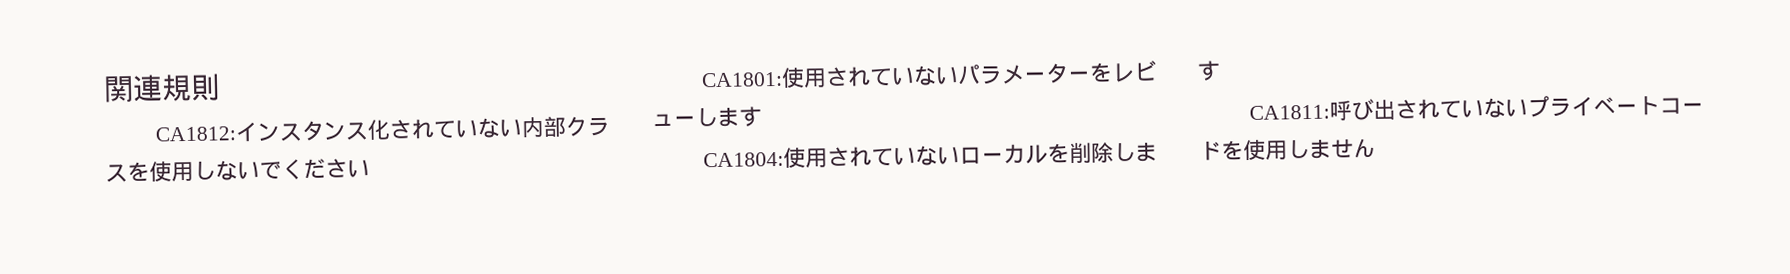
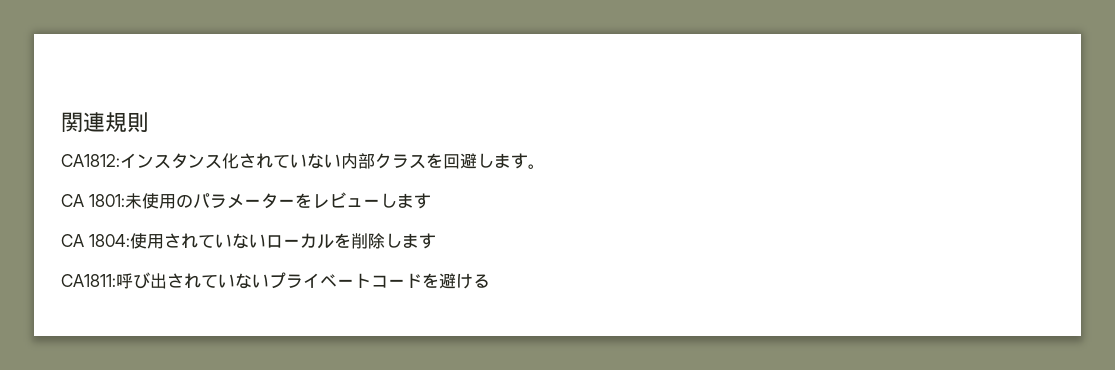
- CA1812:インスタンス化されていない内部クラスを使用しないでください
- CA1801:使用されていないパラメーターをレビューします
+ CA1812:インスタンス化されていない内部クラスを回避します。
+ CA 1801:未使用のパラメーターをレビューします
- CA1804:使用されていないローカルを削除します
+ CA 1804:使用されていないローカルを削除します
- CA1811:呼び出されていないプライベートコードを使用しません
+ CA1811:呼び出されていないプライベートコードを避ける

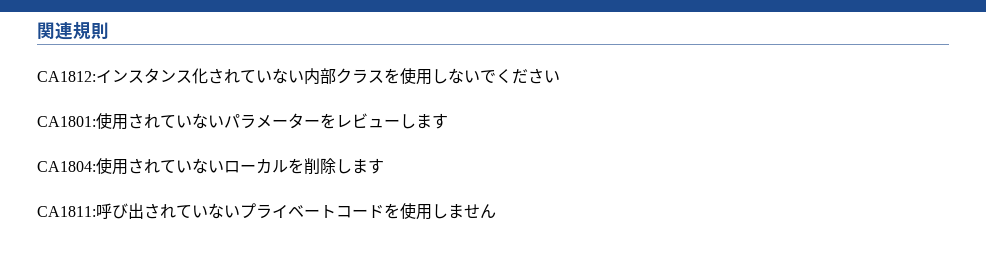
- CA1812:インスタンス化されていない内部クラスを回避します。
- CA 1801:未使用のパラメーターをレビューします
+ CA1812:インスタンス化されていない内部クラスを使用しないでください
+ CA1801:使用されていないパラメーターをレビューします
- CA 1804:使用されていないローカルを削除します
+ CA1804:使用されていないローカルを削除します
- CA1811:呼び出されていないプライベートコードを避ける
+ CA1811:呼び出されていないプライベートコードを使用しません

